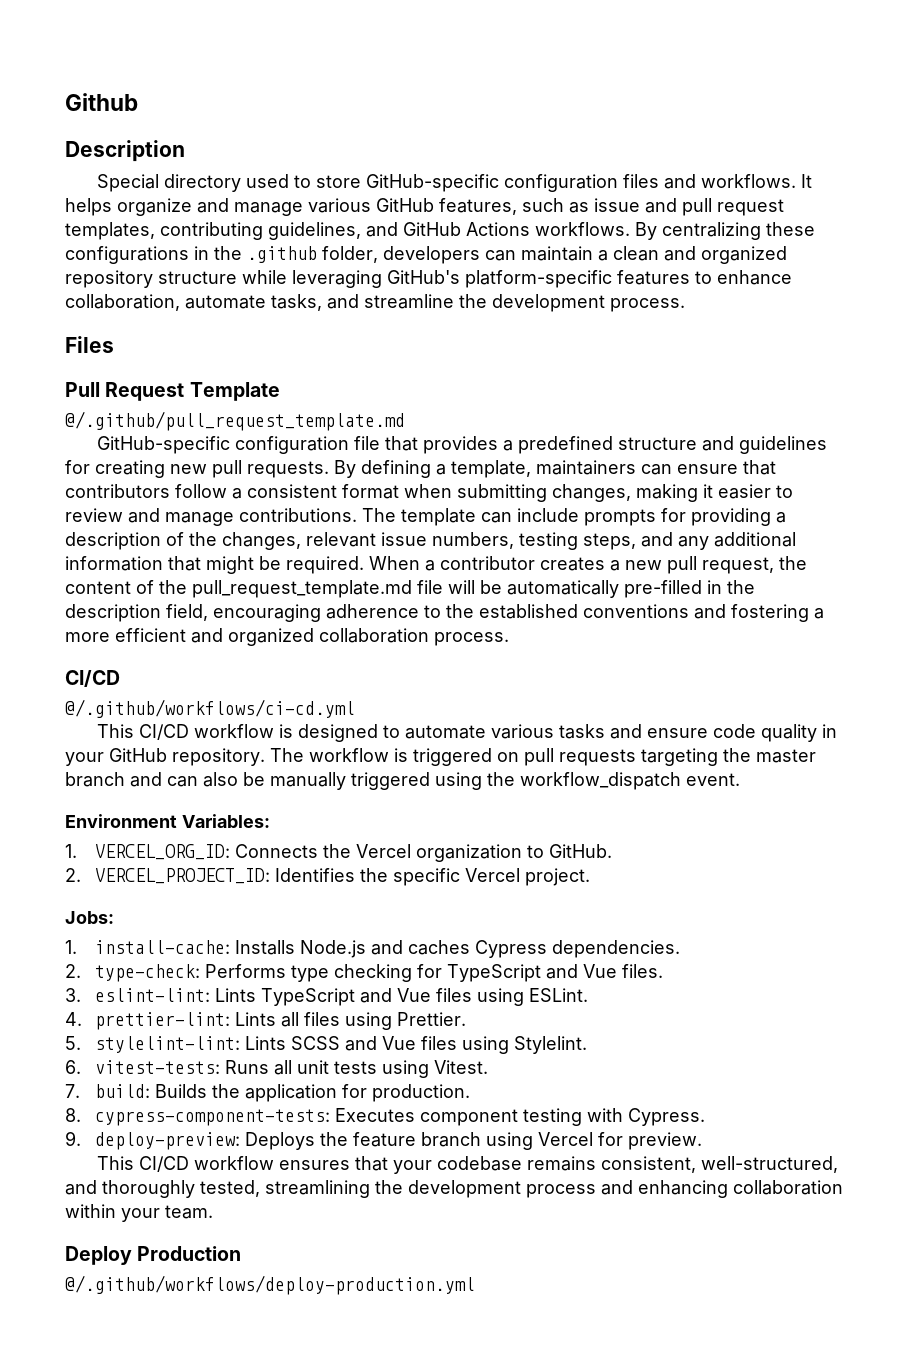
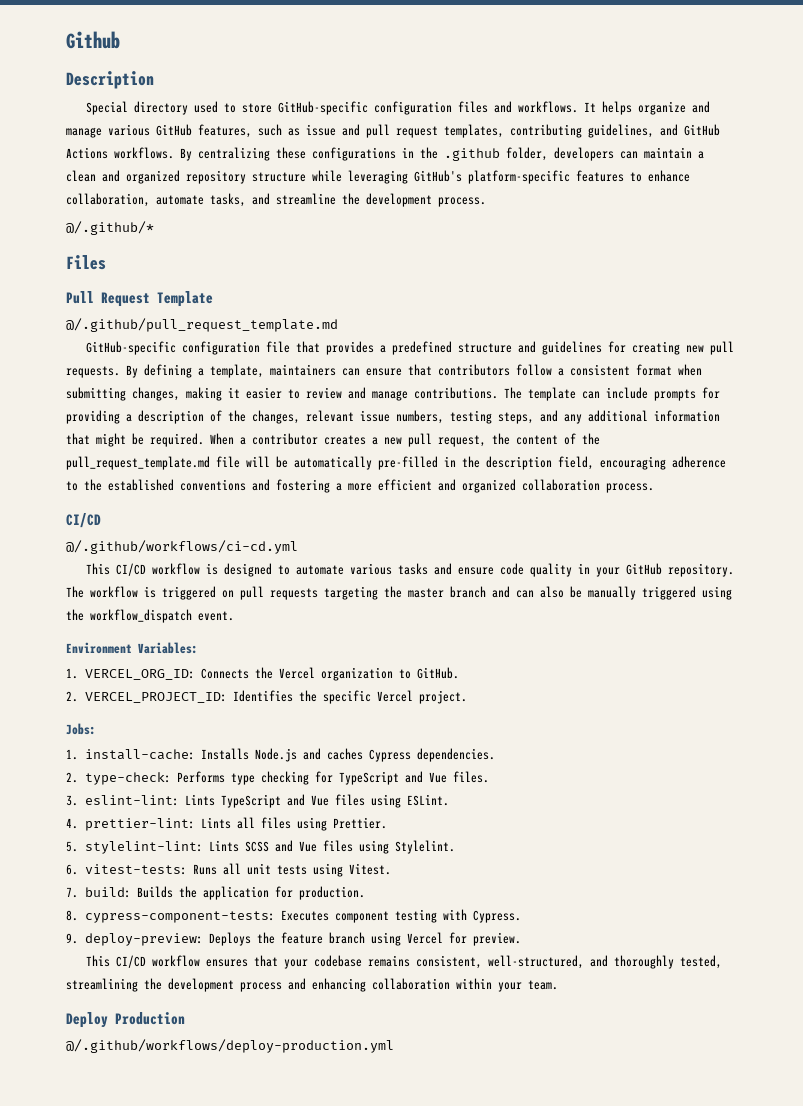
+ @/.github/*

